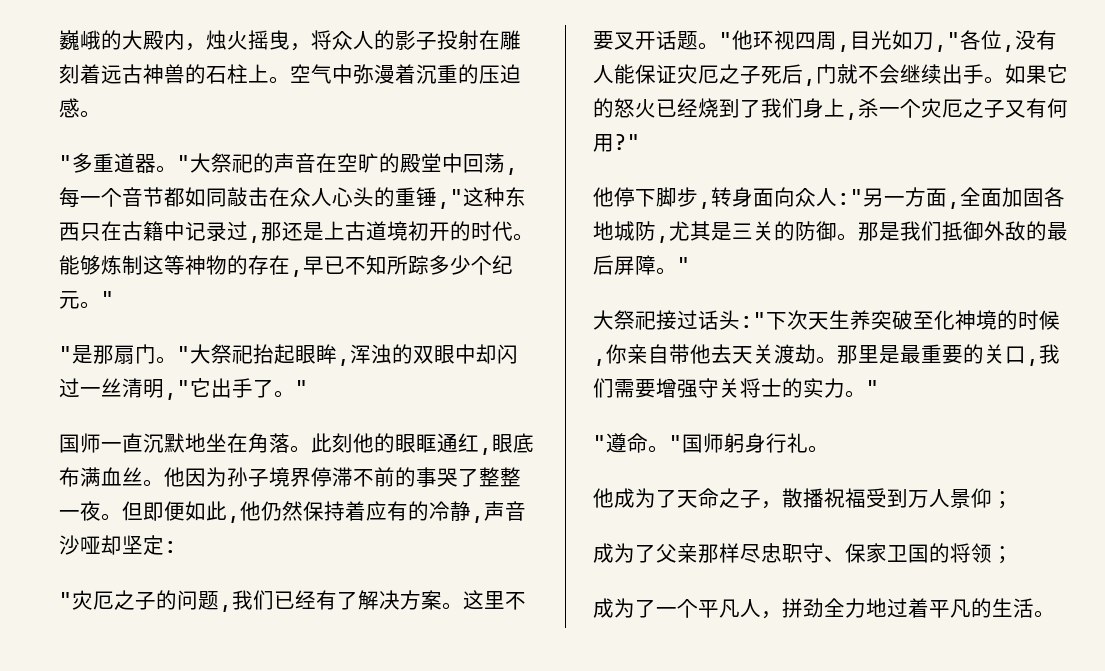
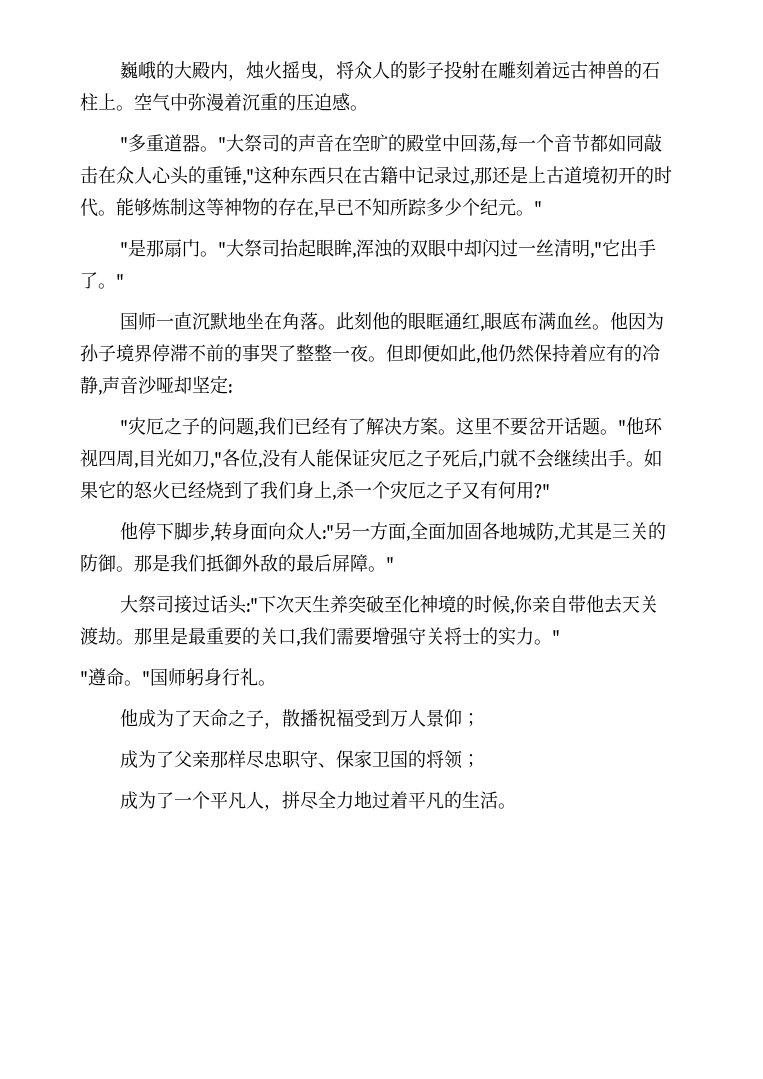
- "大祭祀的声音在空旷的殿堂中回荡,每一个音节都如同敲击在众人心头的重锤,"这种东西只在古籍中记录过,那还是上古道境初开的时代。
+ "大祭司的声音在空旷的殿堂中回荡,每一个音节都如同敲击在众人心头的重锤,"这种东西只在古籍中记录过,那还是上古道境初开的时代。
- "大祭祀抬起眼眸,浑浊的双眼中却闪过一丝清明,"它出手了。
+ "大祭司抬起眼眸,浑浊的双眼中却闪过一丝清明,"它出手了。
- 这里不要叉开话题。
+ 这里不要岔开话题。
- 大祭祀接过话头:"下次天生养突破至化神境的时候,你亲自带他去天关渡劫。
+ 大祭司接过话头:"下次天生养突破至化神境的时候,你亲自带他去天关渡劫。
- 成为了一个平凡人，拼劲全力地过着平凡的生活。
+ 成为了一个平凡人，拼尽全力地过着平凡的生活。

